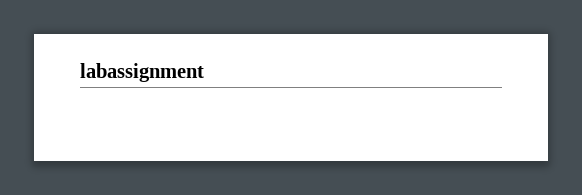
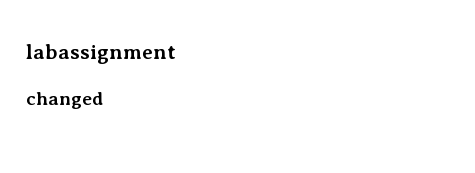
+ changed

